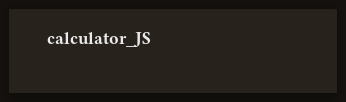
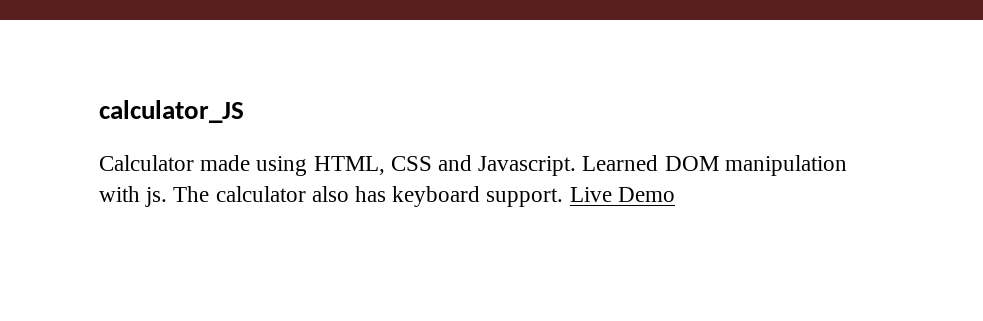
+ Calculator made using HTML, CSS and Javascript. Learned DOM manipulation with js. The calculator also has keyboard support. Live Demo

